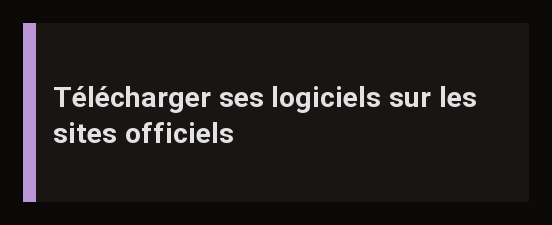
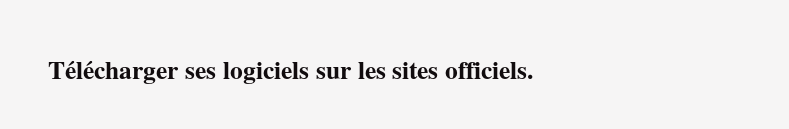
- Télécharger ses logiciels sur les sites officiels
+ Télécharger ses logiciels sur les sites officiels.

